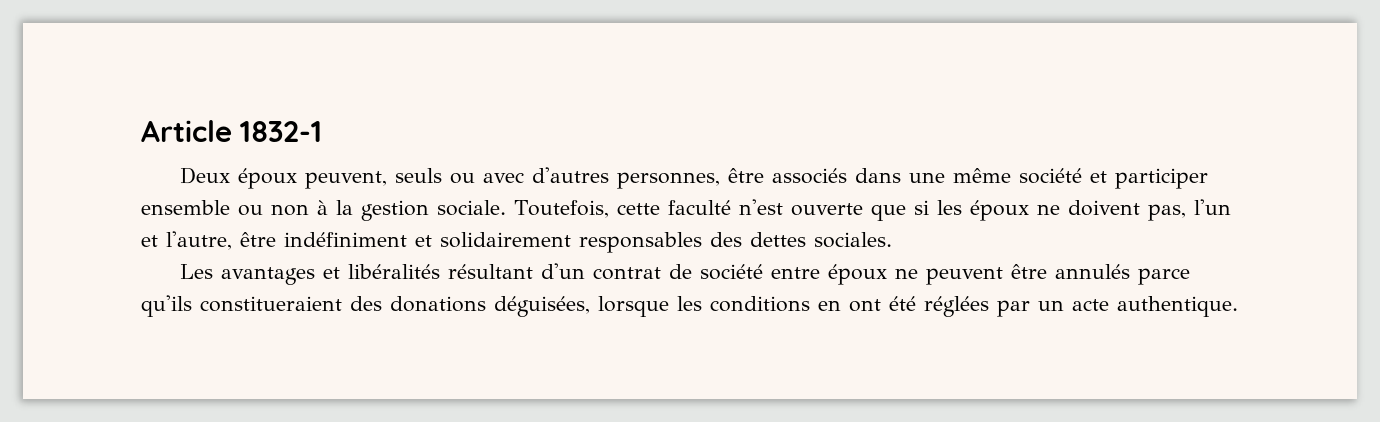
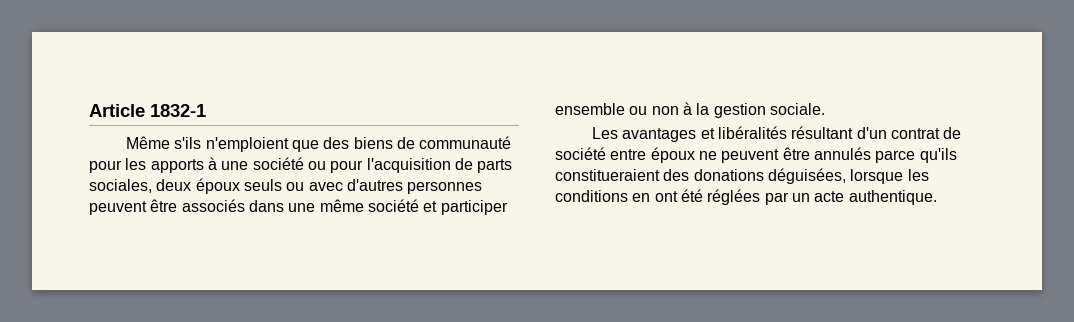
- Deux époux peuvent, seuls ou avec d'autres personnes, être associés dans une même société et participer ensemble ou non à la gestion sociale. Toutefois, cette faculté n'est ouverte que si les époux ne doivent pas, l'un et l'autre, être indéfiniment et solidairement responsables des dettes sociales.
+ Même s'ils n'emploient que des biens de communauté pour les apports à une société ou pour l'acquisition de parts sociales, deux époux seuls ou avec d'autres personnes peuvent être associés dans une même société et participer ensemble ou non à la gestion sociale.

